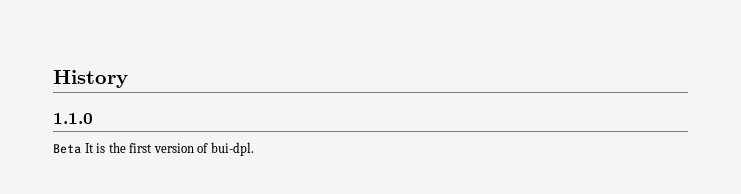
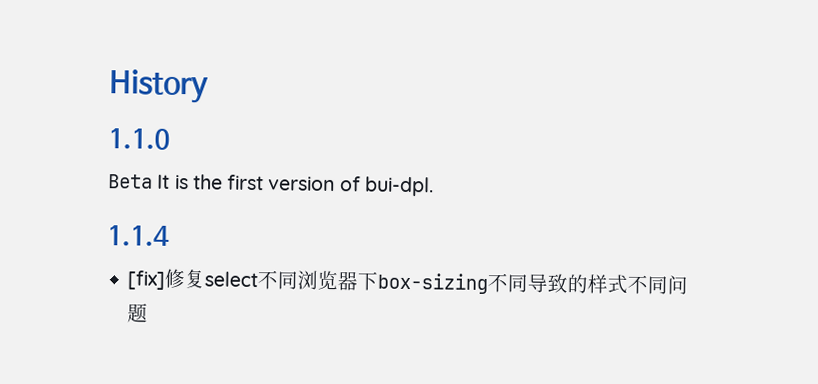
+ 1.1.4
+ [fix]修复select不同浏览器下box-sizing不同导致的样式不同问题

